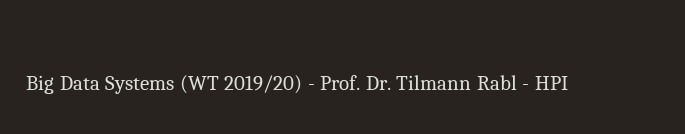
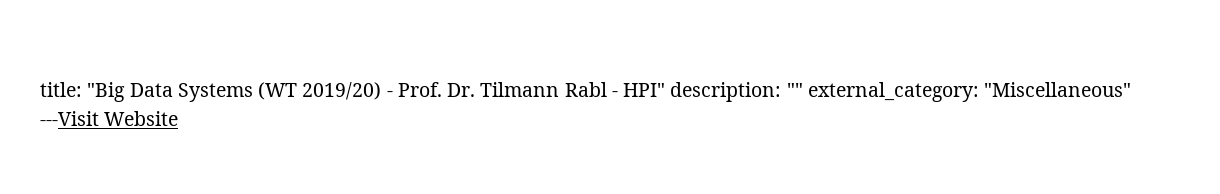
- Big Data Systems (WT 2019/20) - Prof. Dr. Tilmann Rabl - HPI
+ title: "Big Data Systems (WT 2019/20) - Prof. Dr. Tilmann Rabl - HPI" description: "" external_category: "Miscellaneous" ---Visit Website

